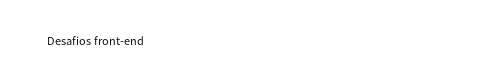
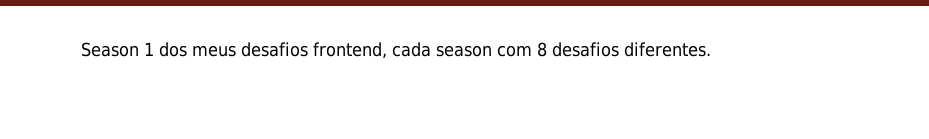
- Desafios front-end
+ Season 1 dos meus desafios frontend, cada season com 8 desafios diferentes.

